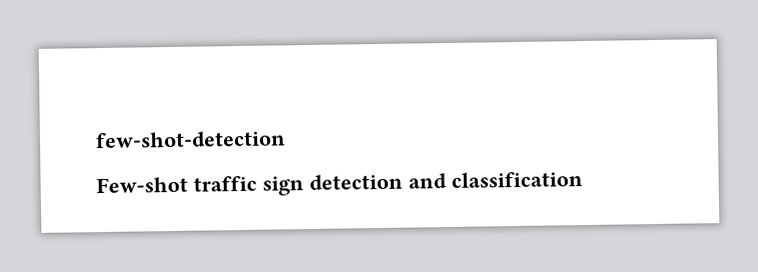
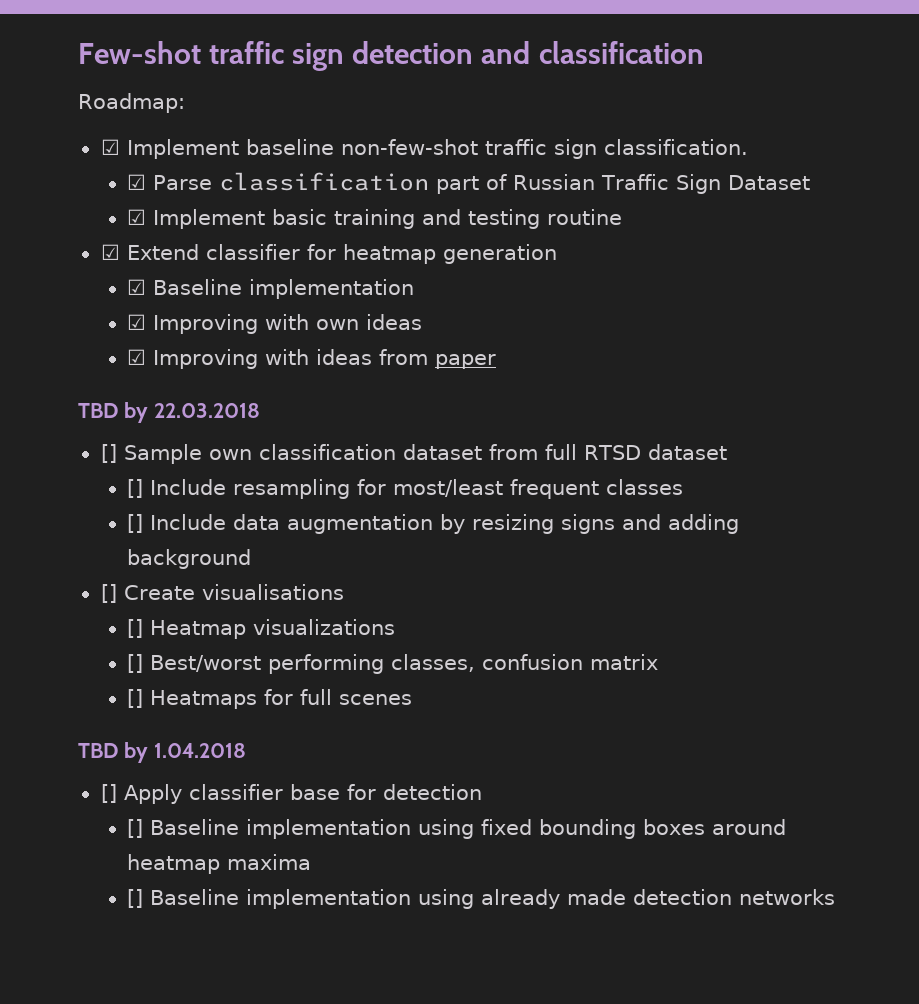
- few-shot-detection
+ Roadmap:
+ ☑ Implement baseline non-few-shot traffic sign classification.
+ ☑ Parse classification part of Russian Traffic Sign Dataset
+ ☑ Implement basic training and testing routine
+ ☑ Extend classifier for heatmap generation
+ ☑ Baseline implementation
+ ☑ Improving with own ideas
+ ☑ Improving with ideas from paper
+ TBD by 22.03.2018
+ [] Sample own classification dataset from full RTSD dataset
+ [] Include resampling for most/least frequent classes
+ [] Include data augmentation by resizing signs and adding background
+ [] Create visualisations
+ [] Heatmap visualizations
+ [] Best/worst performing classes, confusion matrix
+ [] Heatmaps for full scenes
+ TBD by 1.04.2018
+ [] Apply classifier base for detection
+ [] Baseline implementation using fixed bounding boxes around heatmap maxima
+ [] Baseline implementation using already made detection networks

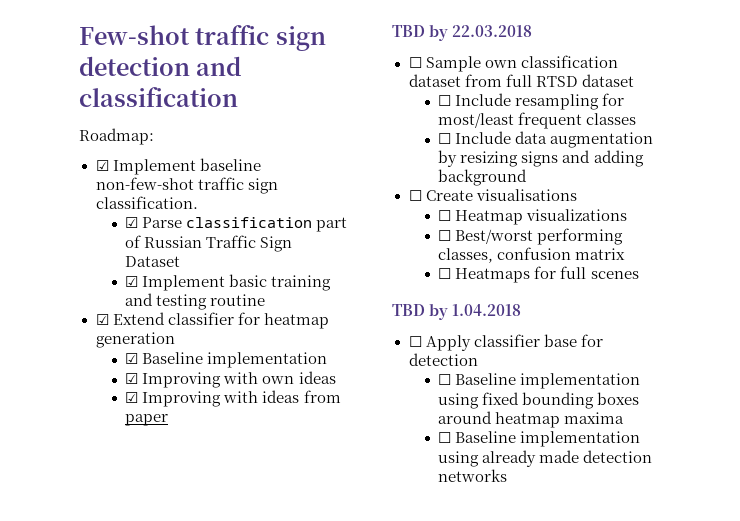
- [] Sample own classification dataset from full RTSD dataset
+ ☐ Sample own classification dataset from full RTSD dataset
- [] Include resampling for most/least frequent classes
+ ☐ Include resampling for most/least frequent classes
- [] Include data augmentation by resizing signs and adding background
+ ☐ Include data augmentation by resizing signs and adding background
- [] Create visualisations
+ ☐ Create visualisations
- [] Heatmap visualizations
+ ☐ Heatmap visualizations
- [] Best/worst performing classes, confusion matrix
+ ☐ Best/worst performing classes, confusion matrix
- [] Heatmaps for full scenes
+ ☐ Heatmaps for full scenes
- [] Apply classifier base for detection
+ ☐ Apply classifier base for detection
- [] Baseline implementation using fixed bounding boxes around heatmap maxima
+ ☐ Baseline implementation using fixed bounding boxes around heatmap maxima
- [] Baseline implementation using already made detection networks
+ ☐ Baseline implementation using already made detection networks

